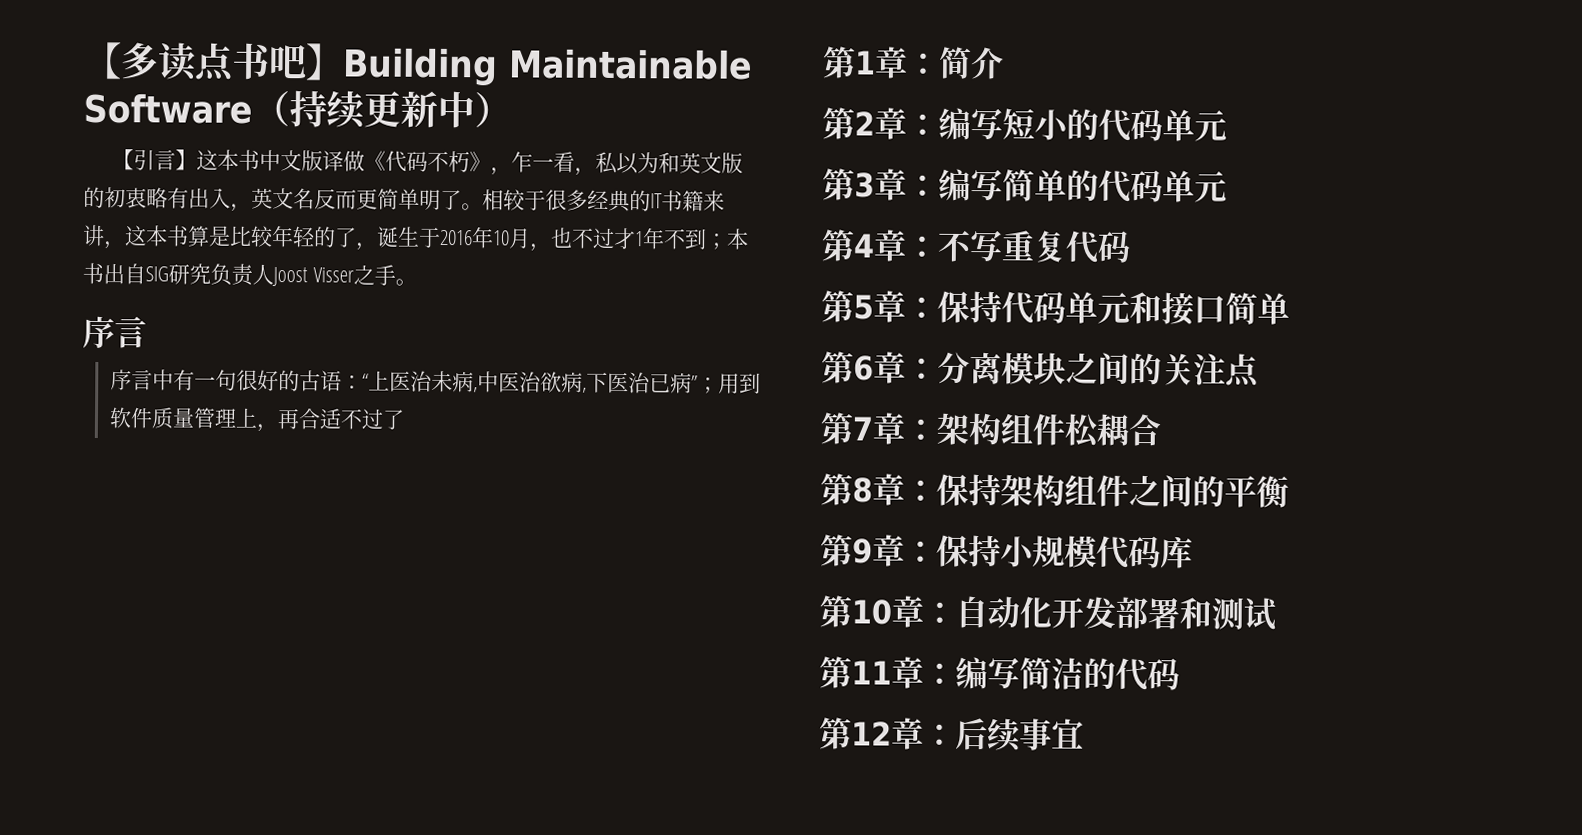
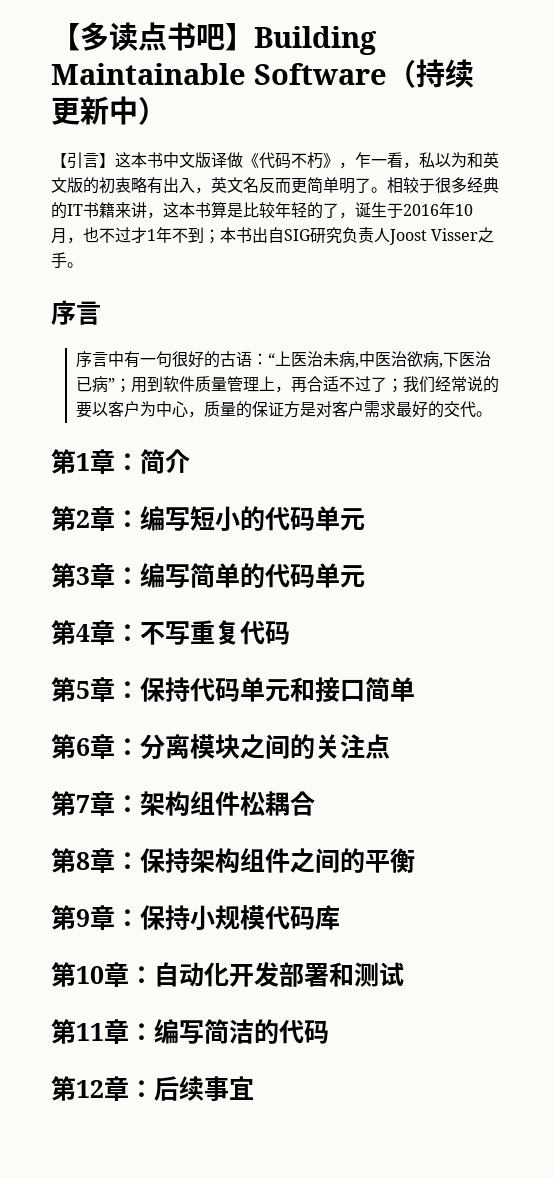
- 序言中有一句很好的古语：“上医治未病,中医治欲病,下医治已病”；用到软件质量管理上，再合适不过了
+ 序言中有一句很好的古语：“上医治未病,中医治欲病,下医治已病”；用到软件质量管理上，再合适不过了；我们经常说的要以客户为中心，质量的保证方是对客户需求最好的交代。

